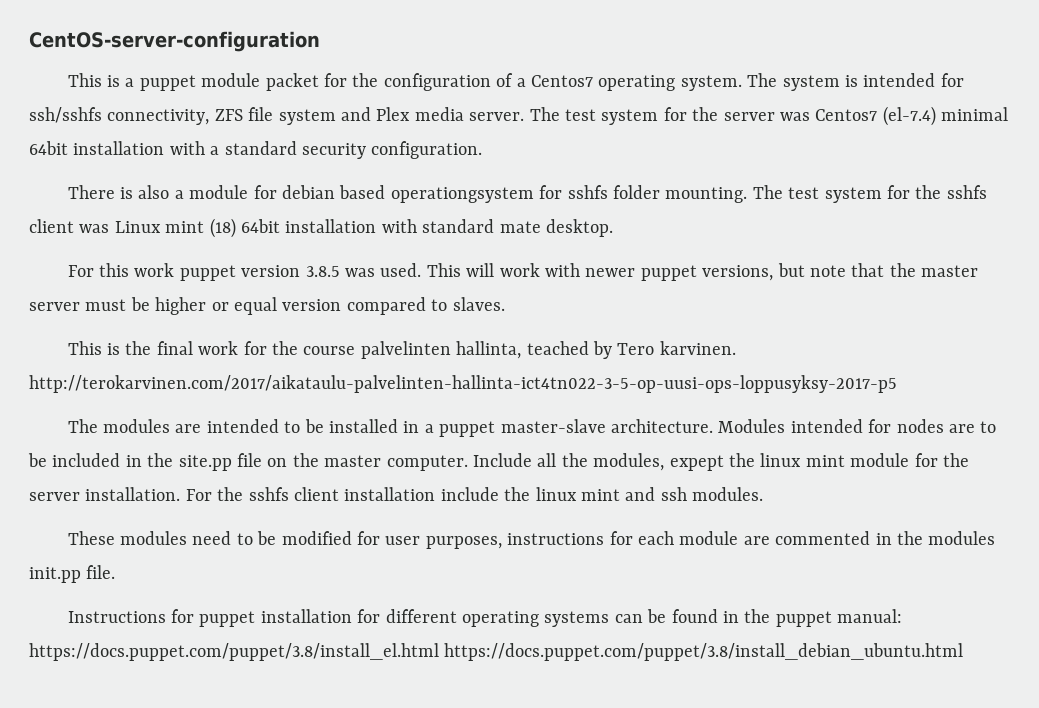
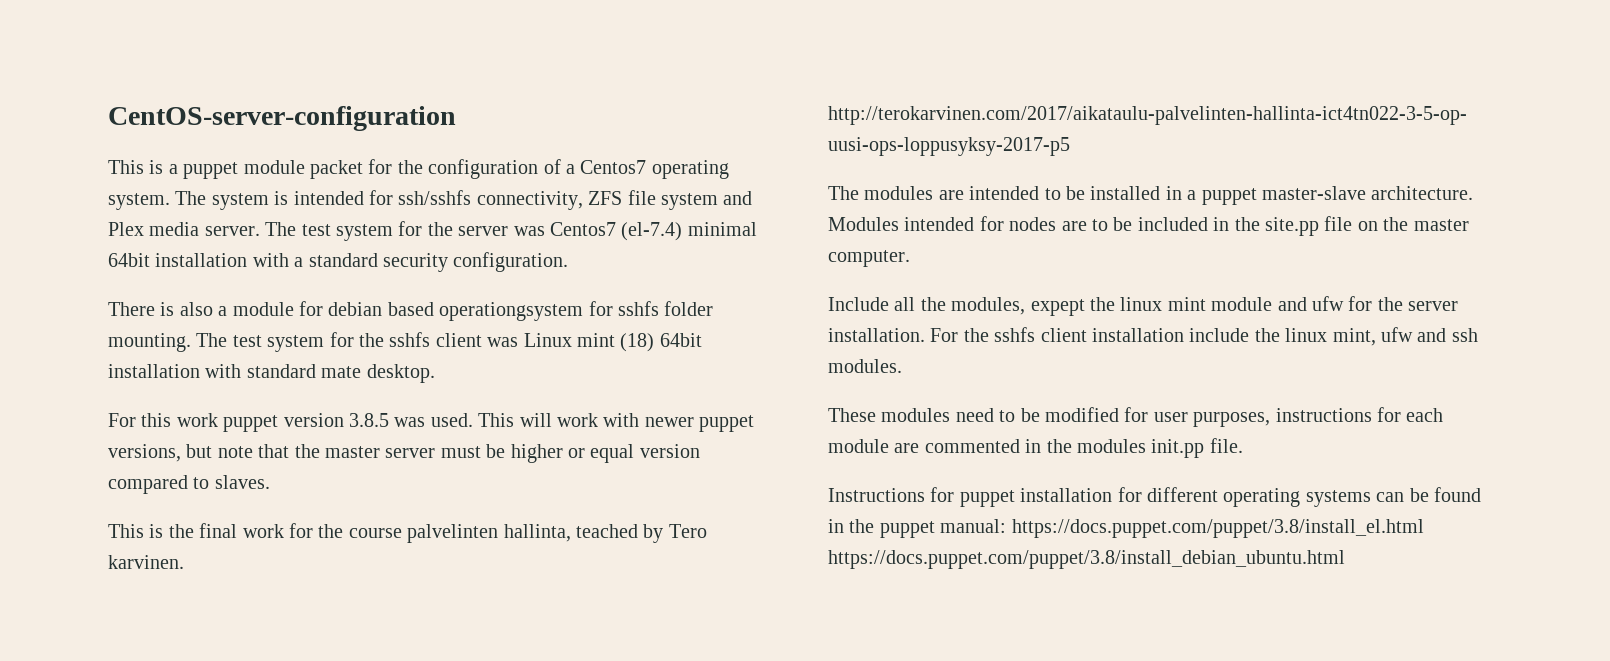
- Modules intended for nodes are to be included in the site.pp file on the master computer. Include all the modules, expept the linux mint module for the server installation.
+ Modules intended for nodes are to be included in the site.pp file on the master computer.
+ Include all the modules, expept the linux mint module and ufw for the server installation.
- For the sshfs client installation include the linux mint and ssh modules.
+ For the sshfs client installation include the linux mint, ufw and ssh modules.

